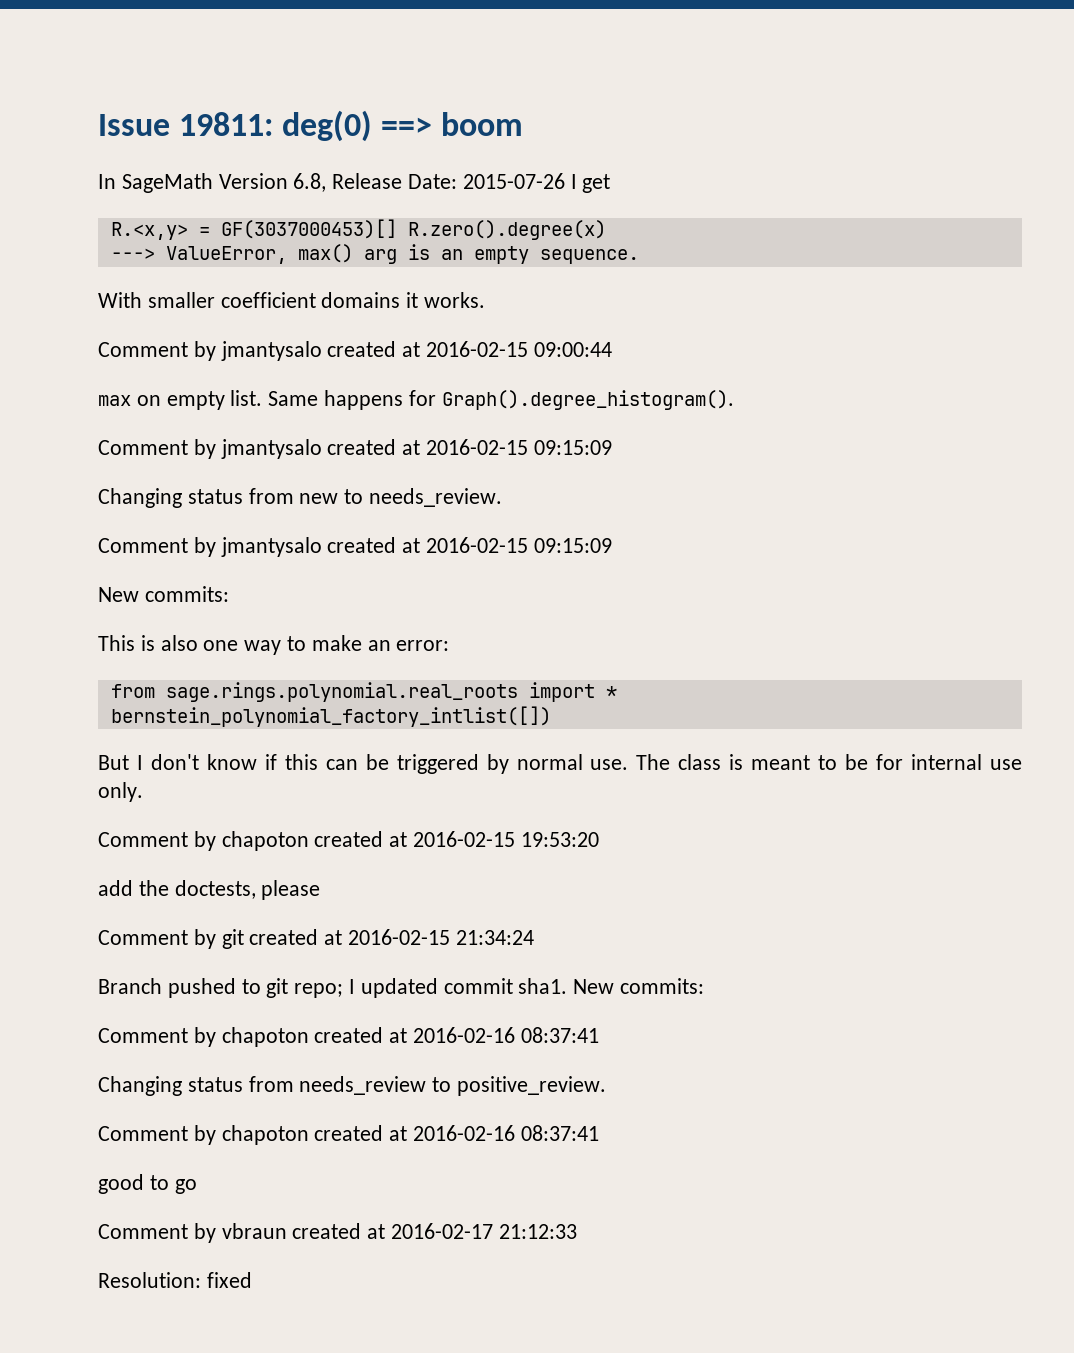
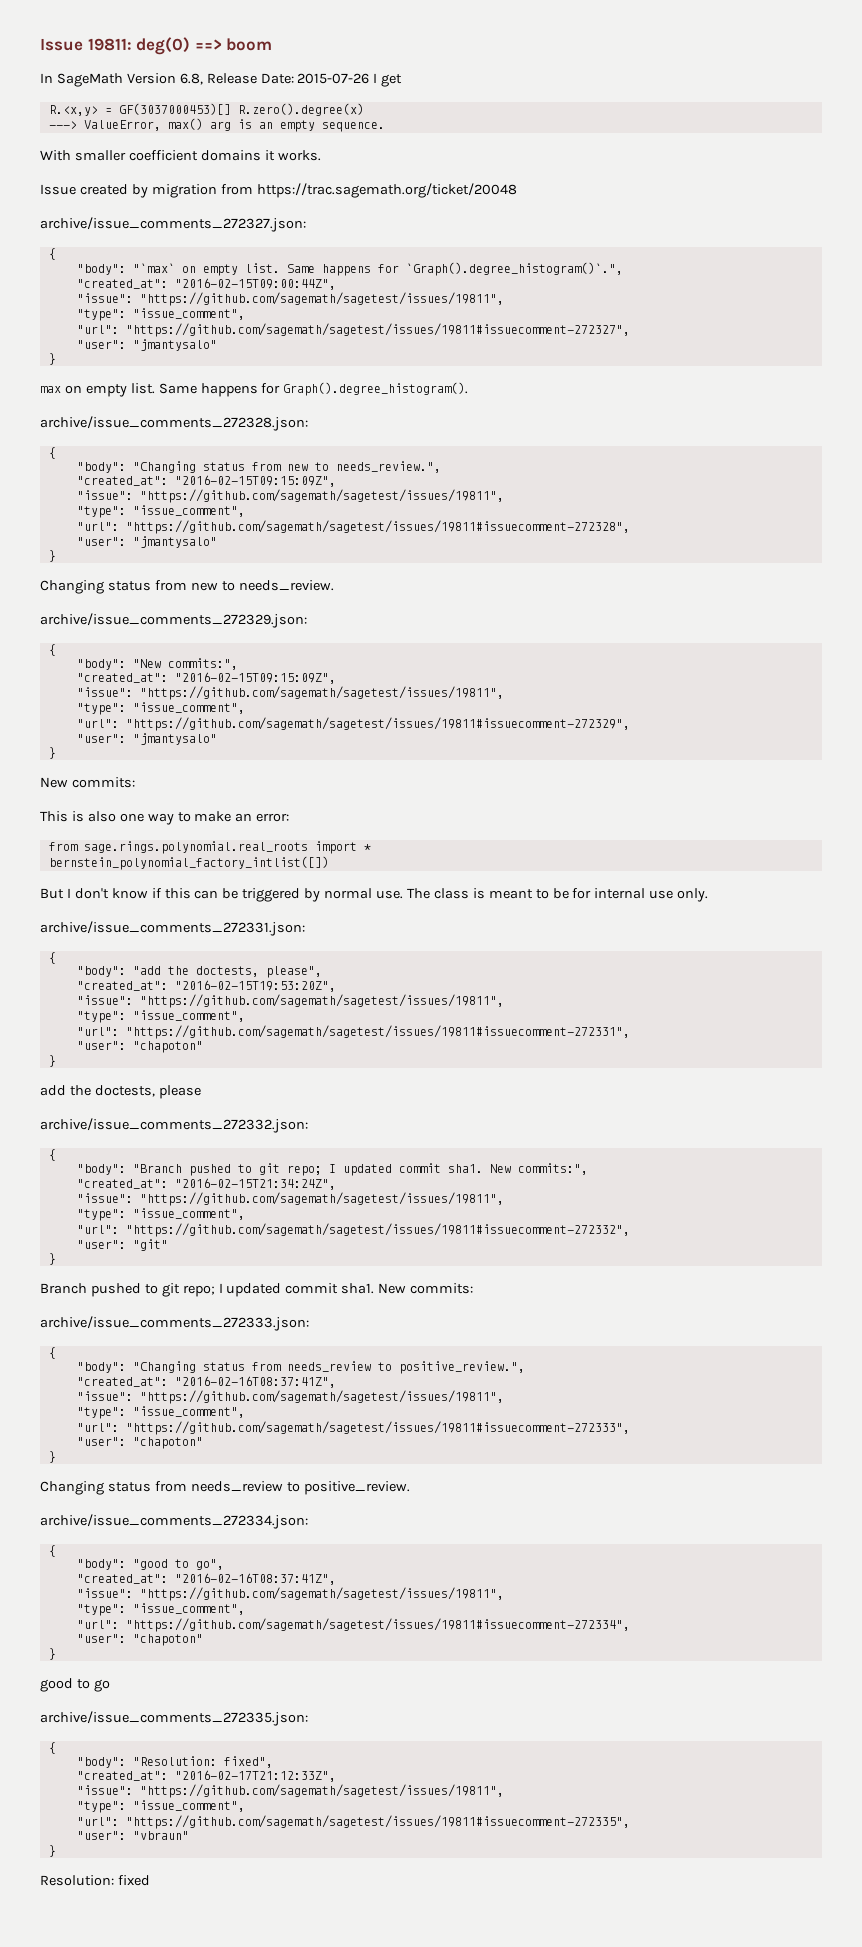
- Comment by jmantysalo created at 2016-02-15 09:00:44
+ Issue created by migration from https://trac.sagemath.org/ticket/20048
+ archive/issue_comments_272327.json:
+ {
+ "body": "`max` on empty list. Same happens for `Graph().degree_histogram()`.",
+ "created_at": "2016-02-15T09:00:44Z",
+ "issue": "https://github.com/sagemath/sagetest/issues/19811",
+ "type": "issue_comment",
+ "url": "https://github.com/sagemath/sagetest/issues/19811#issuecomment-272327",
+ "user": "jmantysalo"
+ }
  Same happens for Graph().degree_histogram().
- Comment by jmantysalo created at 2016-02-15 09:15:09
+ archive/issue_comments_272328.json:
+ {
+ "body": "Changing status from new to needs_review.",
+ "created_at": "2016-02-15T09:15:09Z",
+ "issue": "https://github.com/sagemath/sagetest/issues/19811",
+ "type": "issue_comment",
+ "url": "https://github.com/sagemath/sagetest/issues/19811#issuecomment-272328",
+ "user": "jmantysalo"
+ }
  Changing status from new to needs_review.
- Comment by jmantysalo created at 2016-02-15 09:15:09
+ archive/issue_comments_272329.json:
+ {
+ "body": "New commits:",
+ "created_at": "2016-02-15T09:15:09Z",
+ "issue": "https://github.com/sagemath/sagetest/issues/19811",
+ "type": "issue_comment",
+ "url": "https://github.com/sagemath/sagetest/issues/19811#issuecomment-272329",
+ "user": "jmantysalo"
+ }
- Comment by chapoton created at 2016-02-15 19:53:20
+ archive/issue_comments_272331.json:
+ {
+ "body": "add the doctests, please",
+ "created_at": "2016-02-15T19:53:20Z",
+ "issue": "https://github.com/sagemath/sagetest/issues/19811",
+ "type": "issue_comment",
+ "url": "https://github.com/sagemath/sagetest/issues/19811#issuecomment-272331",
+ "user": "chapoton"
+ }
  add the doctests, please
- Comment by git created at 2016-02-15 21:34:24
+ archive/issue_comments_272332.json:
+ {
+ "body": "Branch pushed to git repo; I updated commit sha1. New commits:",
+ "created_at": "2016-02-15T21:34:24Z",
+ "issue": "https://github.com/sagemath/sagetest/issues/19811",
+ "type": "issue_comment",
+ "url": "https://github.com/sagemath/sagetest/issues/19811#issuecomment-272332",
+ "user": "git"
+ }
  Branch pushed to git repo; I updated commit sha1. New commits:
- Comment by chapoton created at 2016-02-16 08:37:41
+ archive/issue_comments_272333.json:
+ {
+ "body": "Changing status from needs_review to positive_review.",
+ "created_at": "2016-02-16T08:37:41Z",
+ "issue": "https://github.com/sagemath/sagetest/issues/19811",
+ "type": "issue_comment",
+ "url": "https://github.com/sagemath/sagetest/issues/19811#issuecomment-272333",
+ "user": "chapoton"
+ }
  Changing status from needs_review to positive_review.
- Comment by chapoton created at 2016-02-16 08:37:41
+ archive/issue_comments_272334.json:
+ {
+ "body": "good to go",
+ "created_at": "2016-02-16T08:37:41Z",
+ "issue": "https://github.com/sagemath/sagetest/issues/19811",
+ "type": "issue_comment",
+ "url": "https://github.com/sagemath/sagetest/issues/19811#issuecomment-272334",
+ "user": "chapoton"
+ }
  good to go
- Comment by vbraun created at 2016-02-17 21:12:33
+ archive/issue_comments_272335.json:
+ {
+ "body": "Resolution: fixed",
+ "created_at": "2016-02-17T21:12:33Z",
+ "issue": "https://github.com/sagemath/sagetest/issues/19811",
+ "type": "issue_comment",
+ "url": "https://github.com/sagemath/sagetest/issues/19811#issuecomment-272335",
+ "user": "vbraun"
+ }

